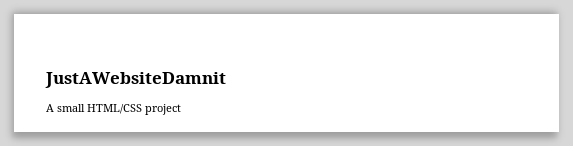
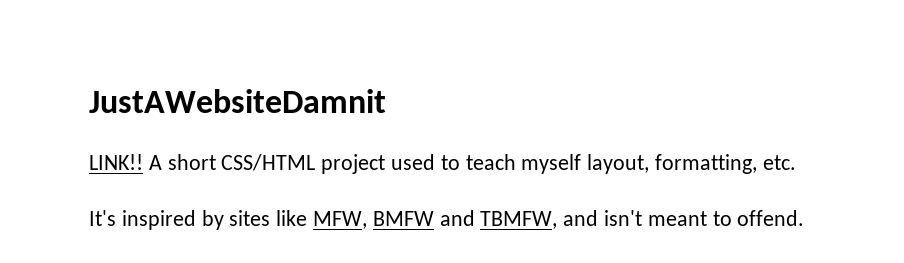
- A small HTML/CSS project
+ LINK!! A short CSS/HTML project used to teach myself layout, formatting, etc.
+ It's inspired by sites like MFW, BMFW and TBMFW, and isn't meant to offend.

